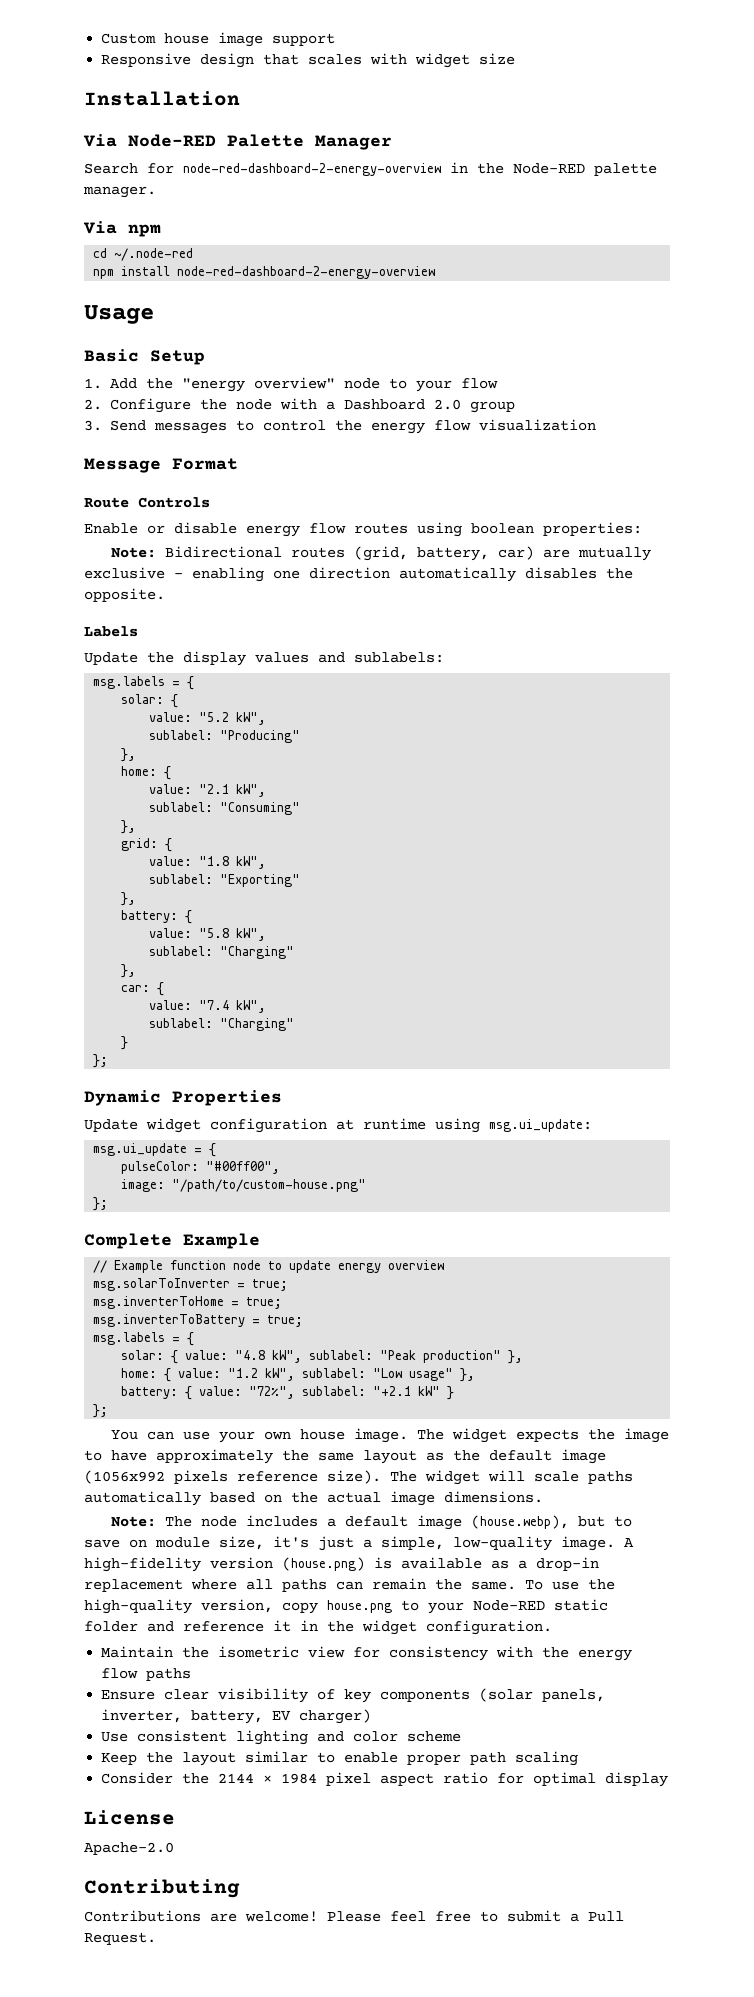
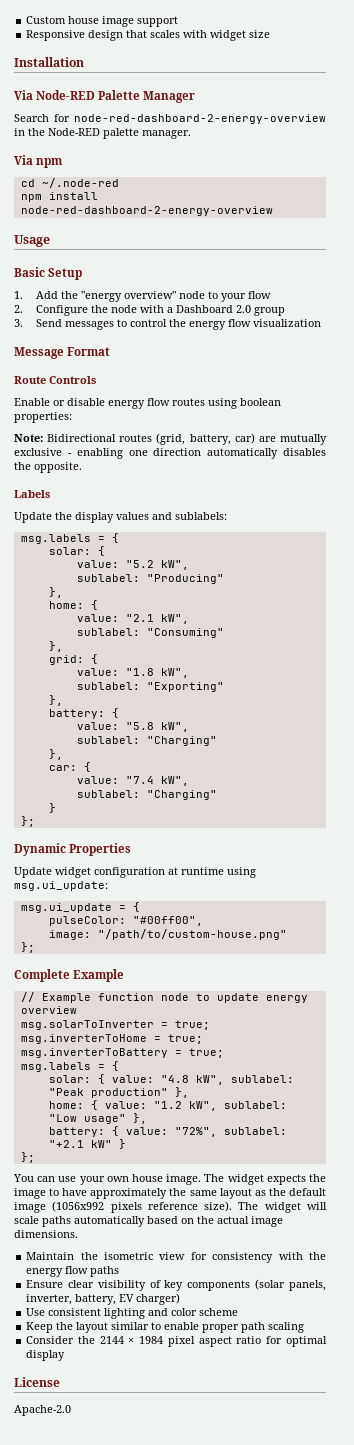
- Note: The node includes a default image (house.webp), but to save on module size, it's just a simple, low-quality image. A high-fidelity version (house.png) is available as a drop-in replacement where all paths can remain the same. To use the high-quality version, copy house.png to your Node-RED static folder and reference it in the widget configuration.
- Contributing
- Contributions are welcome! Please feel free to submit a Pull Request.

